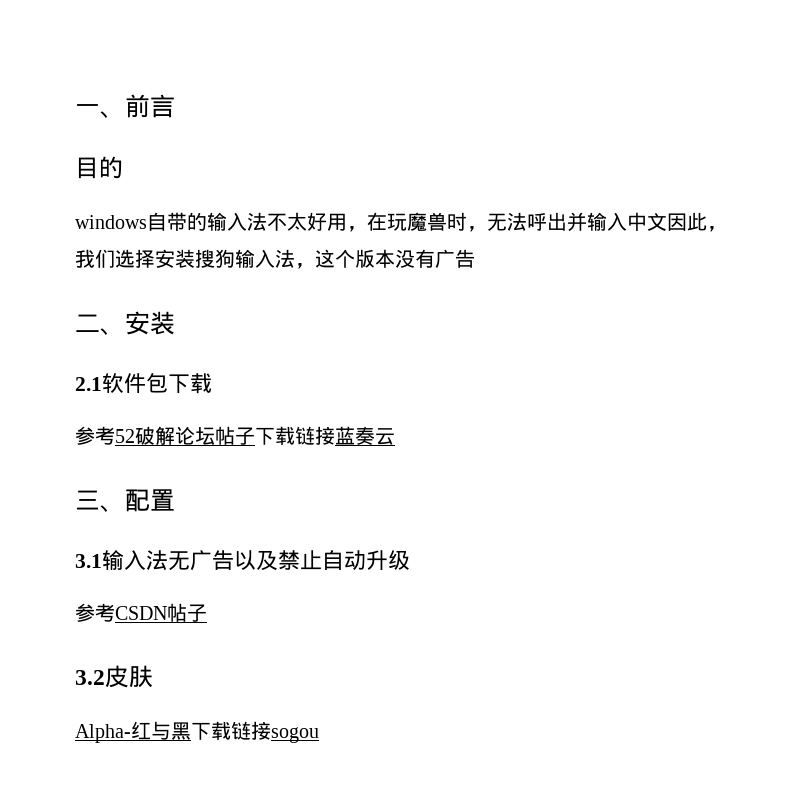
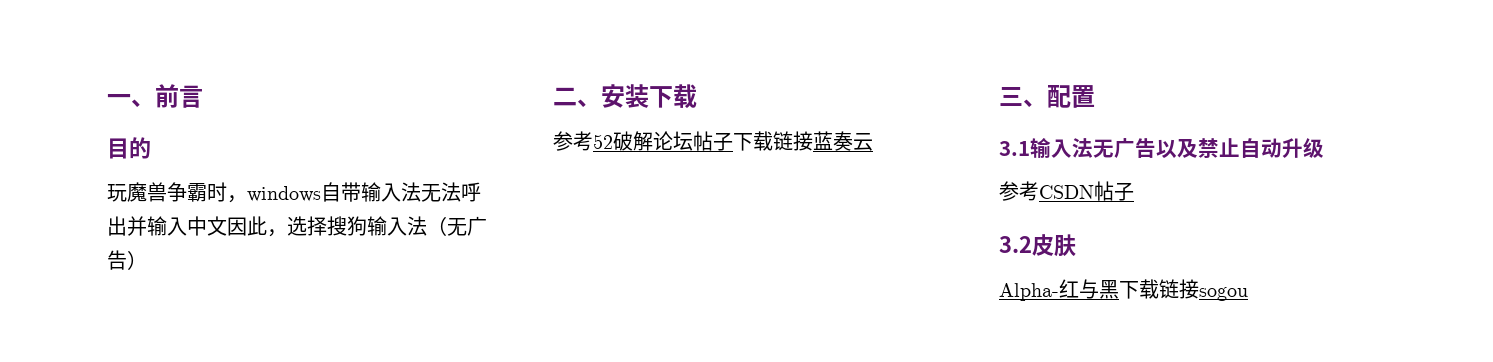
- windows自带的输入法不太好用，在玩魔兽时，无法呼出并输入中文因此，我们选择安装搜狗输入法，这个版本没有广告
+ 玩魔兽争霸时，windows自带输入法无法呼出并输入中文因此，选择搜狗输入法（无广告）
- 二、安装
- 2.1软件包下载
+ 二、安装下载

